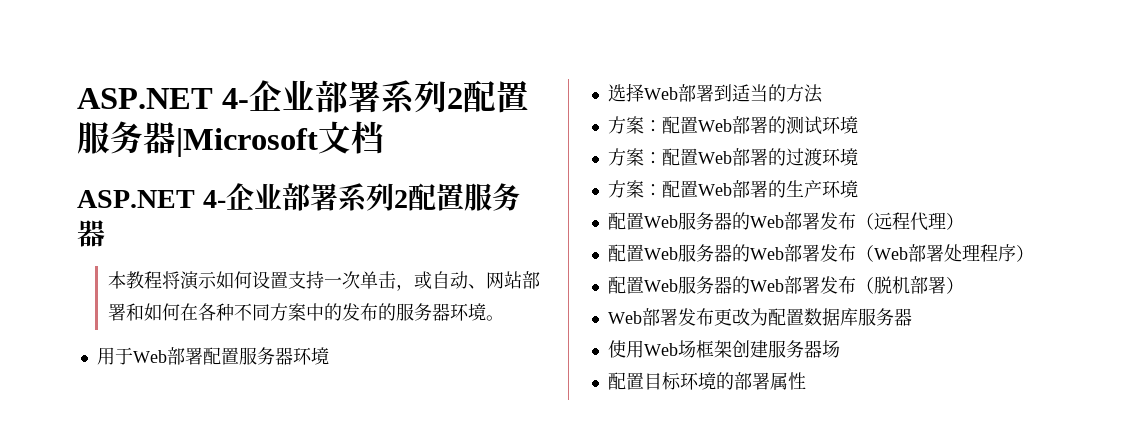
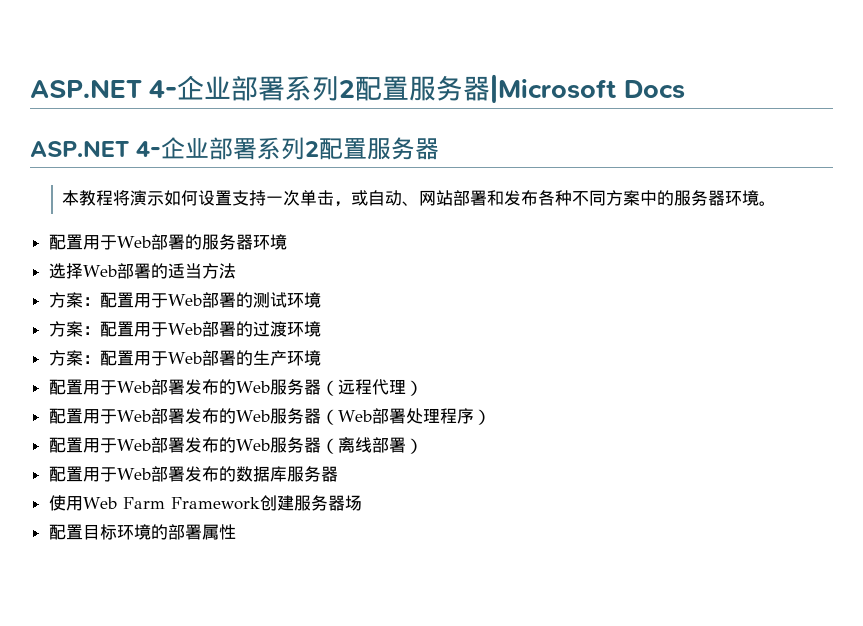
- ASP.NET 4-企业部署系列2配置服务器|Microsoft文档
+ ASP.NET 4-企业部署系列2配置服务器|Microsoft Docs
- 本教程将演示如何设置支持一次单击，或自动、网站部署和如何在各种不同方案中的发布的服务器环境。
+ 本教程将演示如何设置支持一次单击，或自动、网站部署和发布各种不同方案中的服务器环境。
- 用于Web部署配置服务器环境
+ 配置用于Web部署的服务器环境
- 选择Web部署到适当的方法
+ 选择Web部署的适当方法
- 方案：配置Web部署的测试环境
+ 方案：配置用于Web部署的测试环境
- 方案：配置Web部署的过渡环境
+ 方案：配置用于Web部署的过渡环境
- 方案：配置Web部署的生产环境
+ 方案：配置用于Web部署的生产环境
- 配置Web服务器的Web部署发布（远程代理）
- 配置Web服务器的Web部署发布（Web部署处理程序）
+ 配置用于Web部署发布的Web服务器（远程代理）
+ 配置用于Web部署发布的Web服务器（Web部署处理程序）
- 配置Web服务器的Web部署发布（脱机部署）
+ 配置用于Web部署发布的Web服务器（离线部署）
- Web部署发布更改为配置数据库服务器
+ 配置用于Web部署发布的数据库服务器
- 使用Web场框架创建服务器场
+ 使用Web Farm Framework创建服务器场

